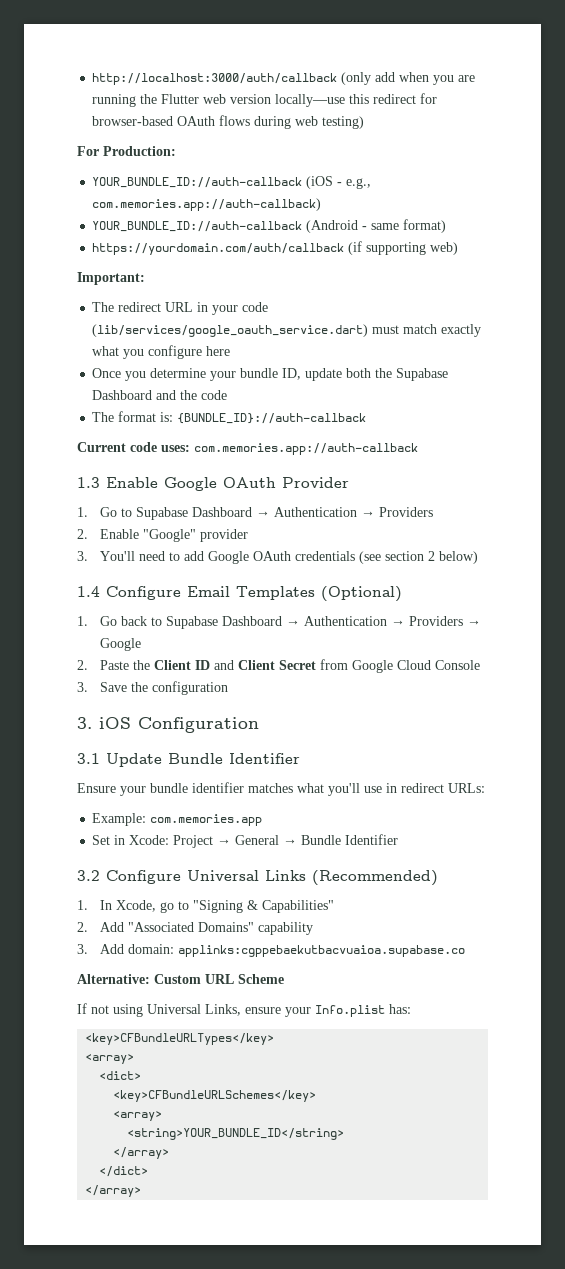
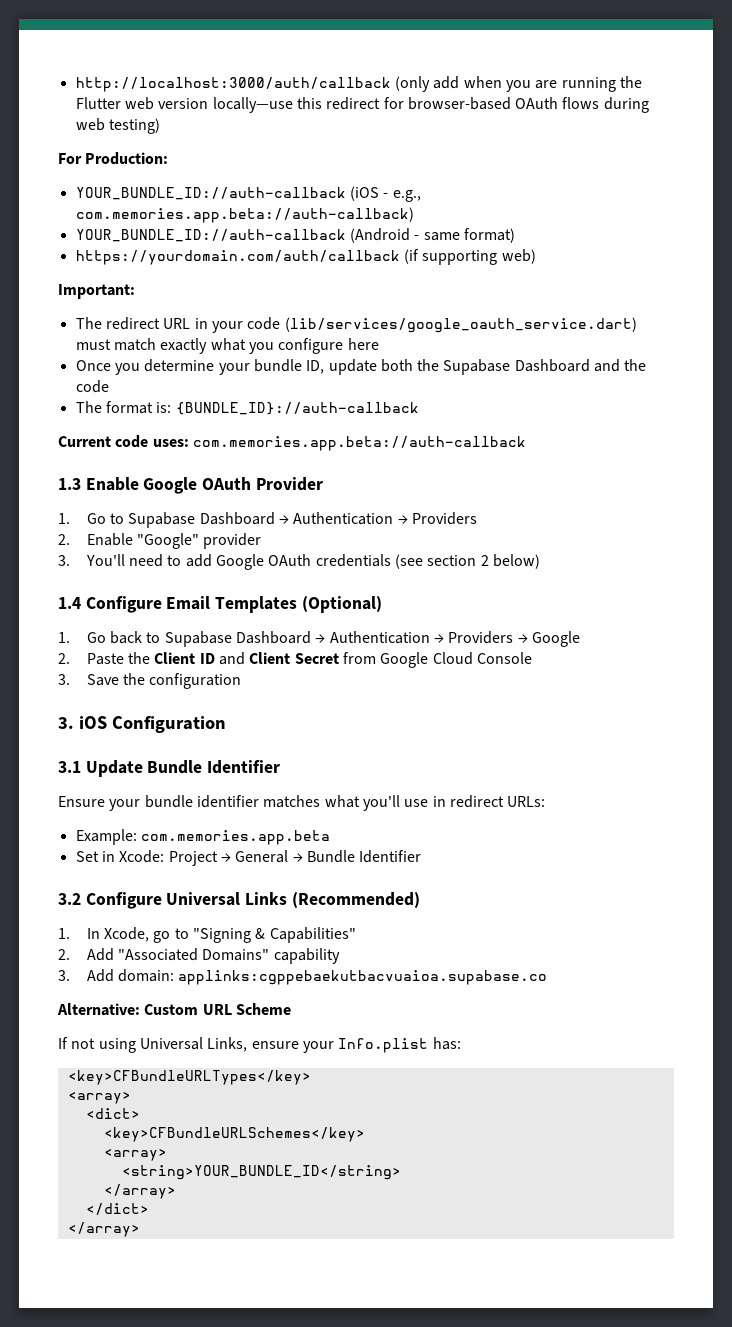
- YOUR_BUNDLE_ID://auth-callback (iOS - e.g., com.memories.app://auth-callback)
+ YOUR_BUNDLE_ID://auth-callback (iOS - e.g., com.memories.app.beta://auth-callback)
- Current code uses: com.memories.app://auth-callback
+ Current code uses: com.memories.app.beta://auth-callback
- Example: com.memories.app
+ Example: com.memories.app.beta

